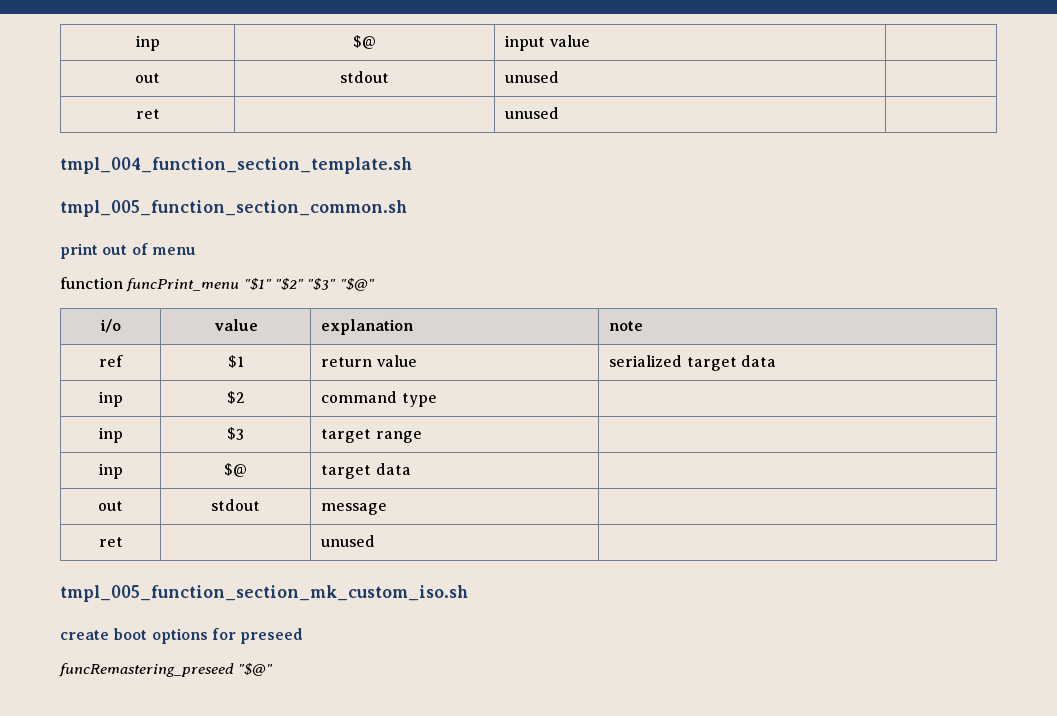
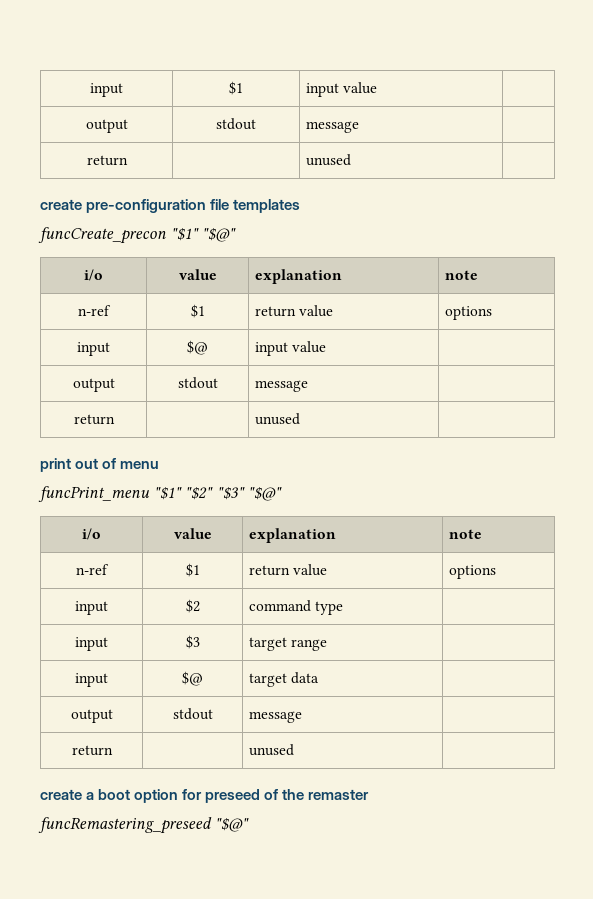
- inp | $@ | input value |
- out | stdout | unused |
- ret | | unused |
- tmpl_004_function_section_template.sh
- tmpl_005_function_section_common.sh
+ input | $1 | input value |
+ output | stdout | message |
+ return | | unused |
+ create pre-configuration file templates
+ funcCreate_precon "$1" "$@"
+ i/o | value | explanation | note
+ n-ref | $1 | return value | options
+ input | $@ | input value |
+ output | stdout | message |
+ return | | unused |
- function funcPrint_menu "$1" "$2" "$3" "$@"
+ funcPrint_menu "$1" "$2" "$3" "$@"
  i/o | value | explanation | note
- ref | $1 | return value | serialized target data
- inp | $2 | command type |
+ n-ref | $1 | return value | options
+ input | $2 | command type |
- inp | $3 | target range |
+ input | $3 | target range |
- inp | $@ | target data |
- out | stdout | message |
- ret | | unused |
- tmpl_005_function_section_mk_custom_iso.sh
- create boot options for preseed
+ input | $@ | target data |
+ output | stdout | message |
+ return | | unused |
+ create a boot option for preseed of the remaster

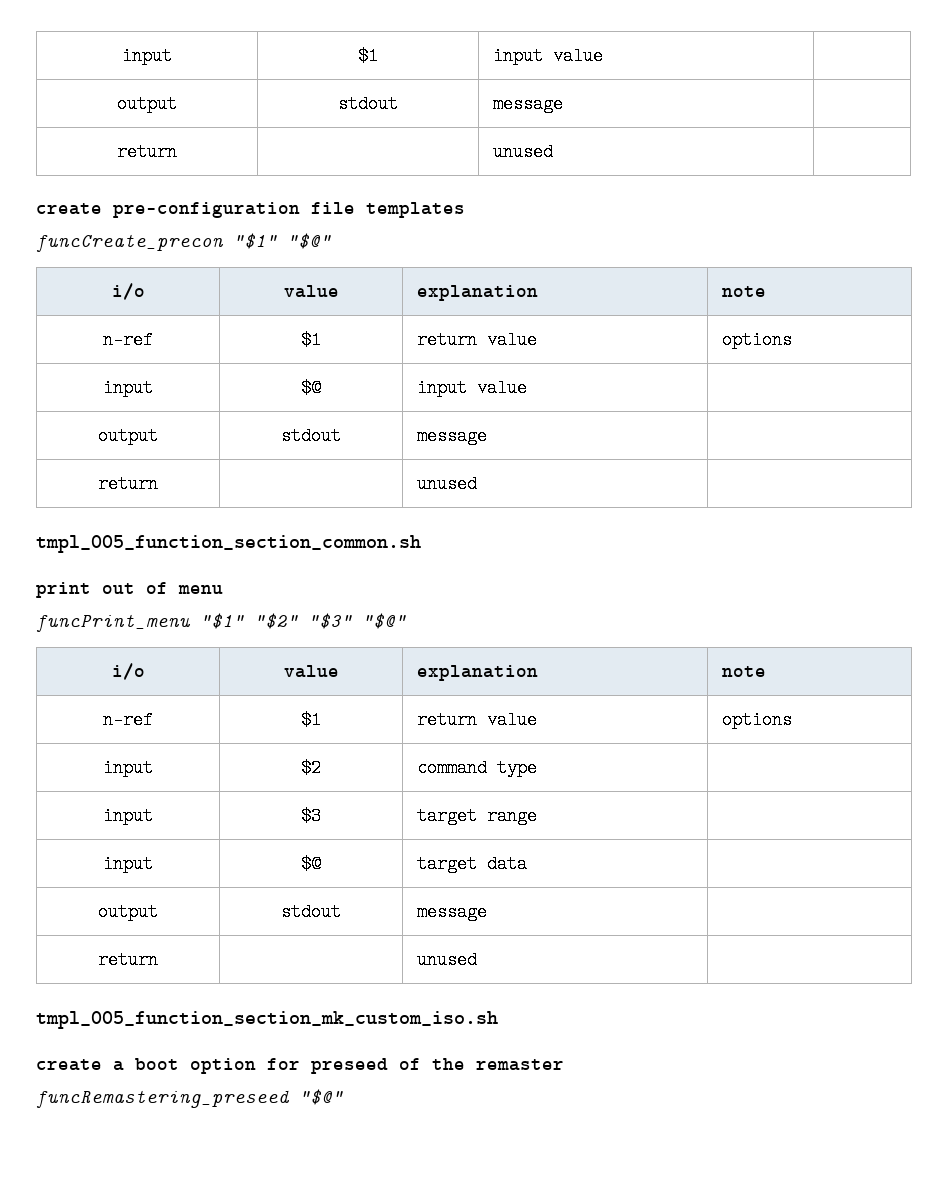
+ tmpl_005_function_section_common.sh
+ tmpl_005_function_section_mk_custom_iso.sh

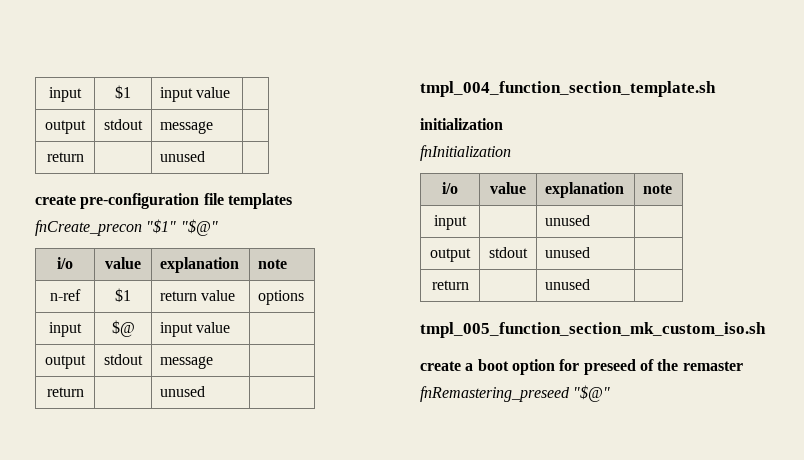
- funcCreate_precon "$1" "$@"
+ fnCreate_precon "$1" "$@"
- tmpl_005_function_section_common.sh
- print out of menu
- funcPrint_menu "$1" "$2" "$3" "$@"
+ tmpl_004_function_section_template.sh
+ initialization
+ fnInitialization
  i/o | value | explanation | note
- n-ref | $1 | return value | options
- input | $2 | command type |
- input | $3 | target range |
- input | $@ | target data |
- output | stdout | message |
+ input | | unused |
+ output | stdout | unused |
- funcRemastering_preseed "$@"
+ fnRemastering_preseed "$@"

